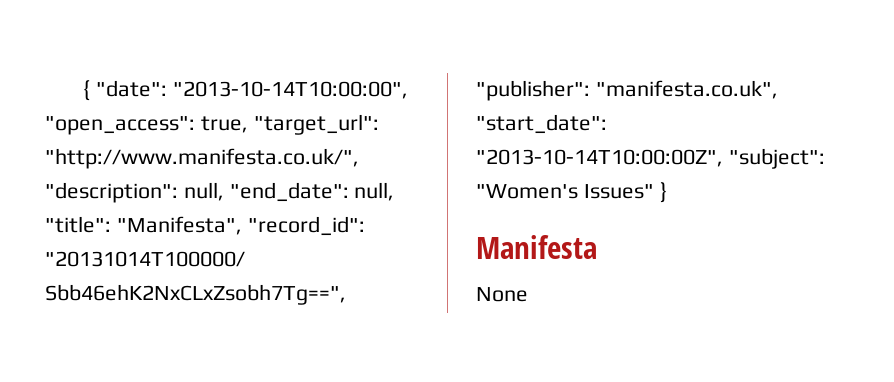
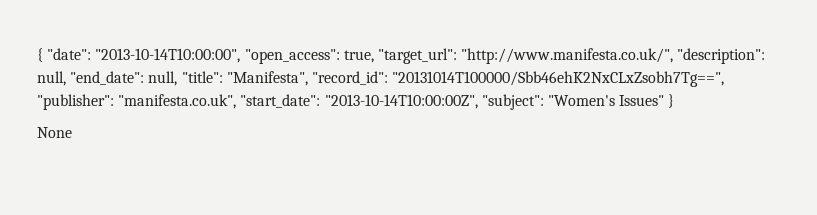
- Manifesta

